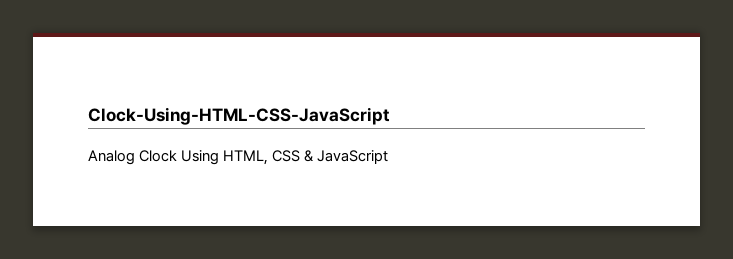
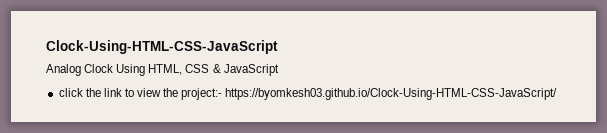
+ click the link to view the project:- https://byomkesh03.github.io/Clock-Using-HTML-CSS-JavaScript/

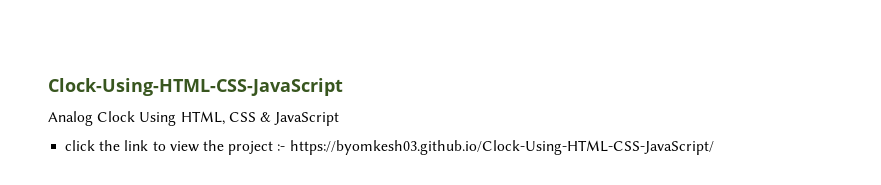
- click the link to view the project:- https://byomkesh03.github.io/Clock-Using-HTML-CSS-JavaScript/
+ click the link to view the project :- https://byomkesh03.github.io/Clock-Using-HTML-CSS-JavaScript/

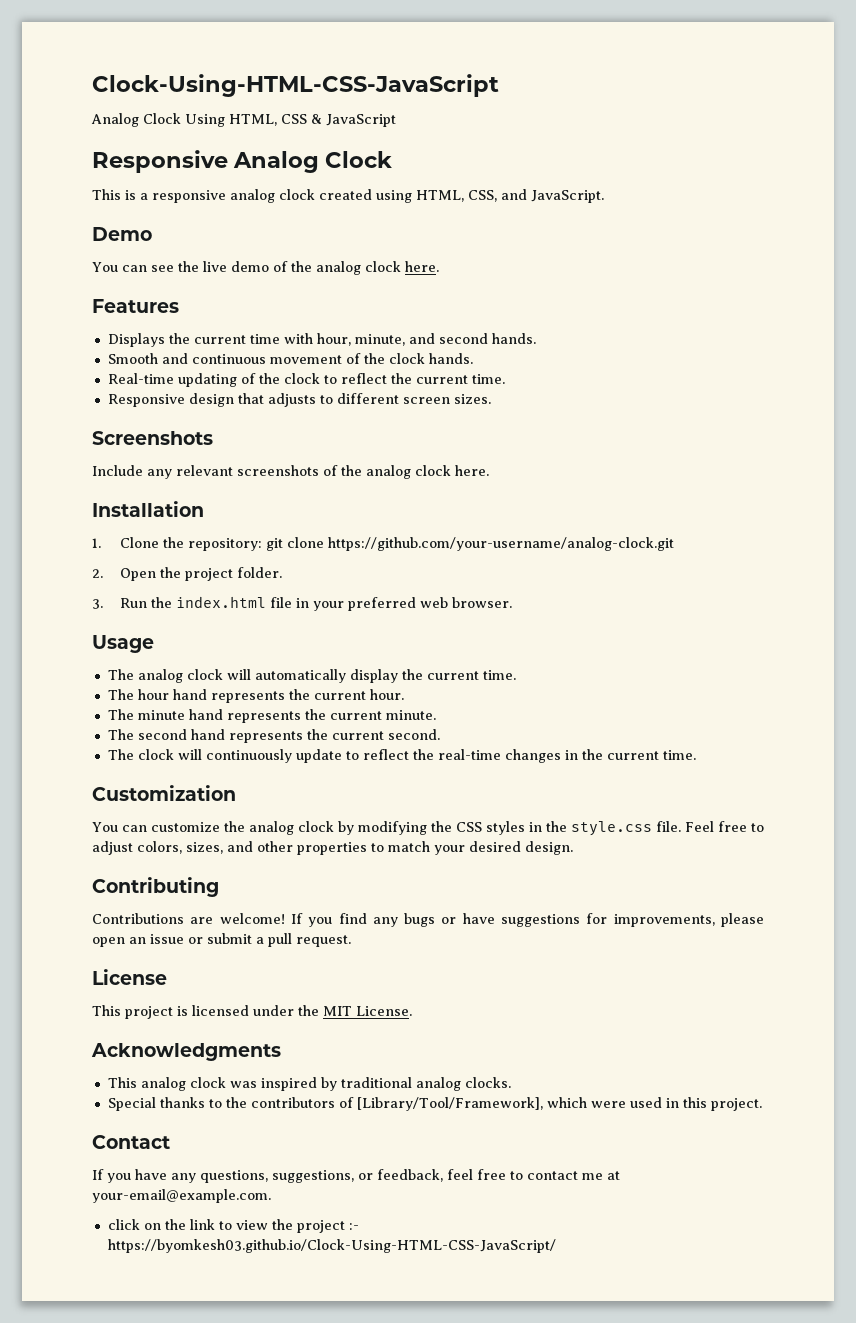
+ Responsive Analog Clock
+ This is a responsive analog clock created using HTML, CSS, and JavaScript.
+ Demo
+ You can see the live demo of the analog clock here.
+ Features
+ Displays the current time with hour, minute, and second hands.
+ Smooth and continuous movement of the clock hands.
+ Real-time updating of the clock to reflect the current time.
+ Responsive design that adjusts to different screen sizes.
+ Screenshots
+ Include any relevant screenshots of the analog clock here.
+ Installation
+ 1. Clone the repository: git clone https://github.com/your-username/analog-clock.git
+ 2. Open the project folder.
+ 3. Run the index.html file in your preferred web browser.
+ Usage
+ The analog clock will automatically display the current time.
+ The hour hand represents the current hour.
+ The minute hand represents the current minute.
+ The second hand represents the current second.
+ The clock will continuously update to reflect the real-time changes in the current time.
+ Customization
+ You can customize the analog clock by modifying the CSS styles in the style.css file. Feel free to adjust colors, sizes, and other properties to match your desired design.
+ Contributing
+ Contributions are welcome! If you find any bugs or have suggestions for improvements, please open an issue or submit a pull request.
+ License
+ This project is licensed under the MIT License.
+ Acknowledgments
+ This analog clock was inspired by traditional analog clocks.
+ Special thanks to the contributors of [Library/Tool/Framework], which were used in this project.
+ Contact
+ If you have any questions, suggestions, or feedback, feel free to contact me at your-email@example.com.
- click the link to view the project :- https://byomkesh03.github.io/Clock-Using-HTML-CSS-JavaScript/
+ click on the link to view the project :- https://byomkesh03.github.io/Clock-Using-HTML-CSS-JavaScript/

